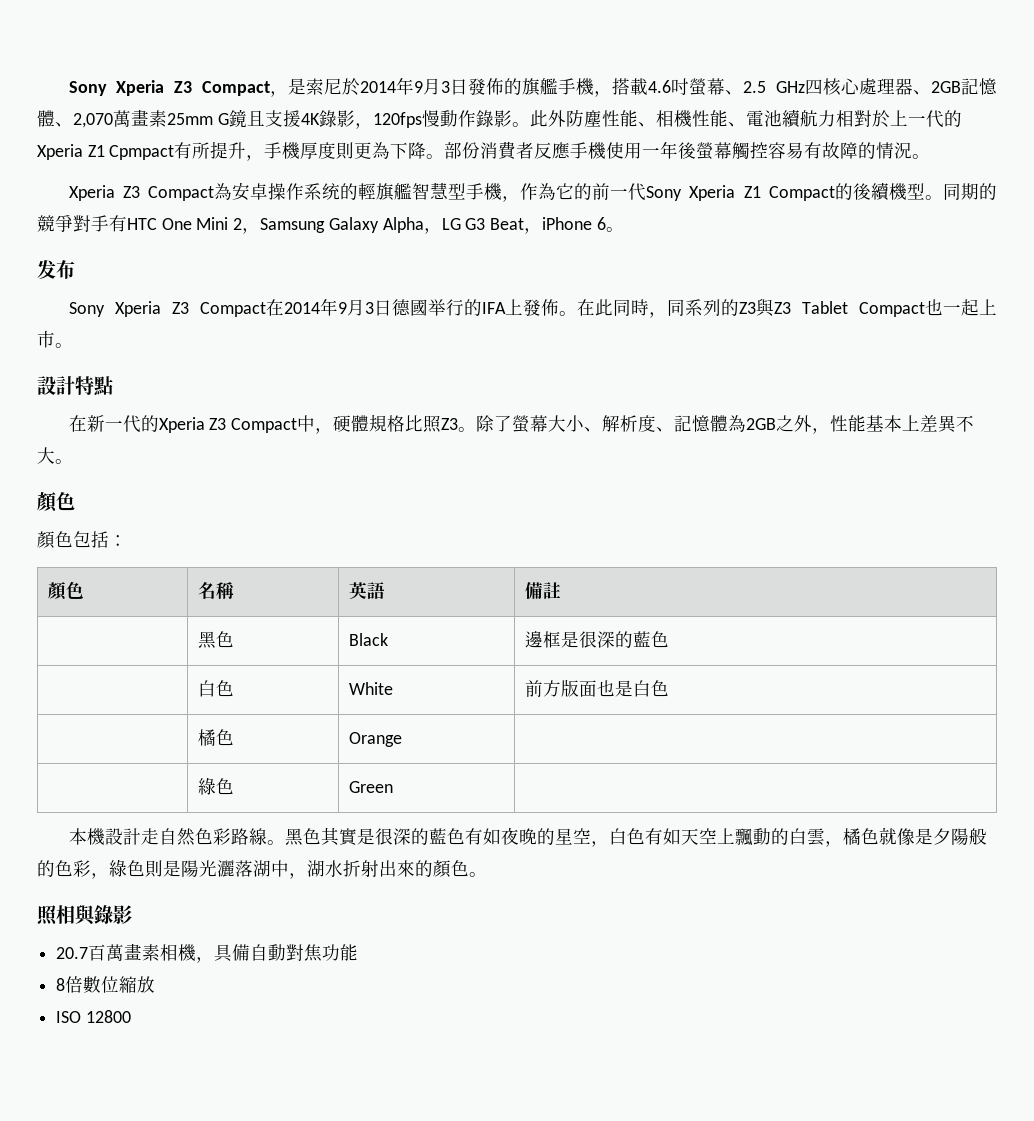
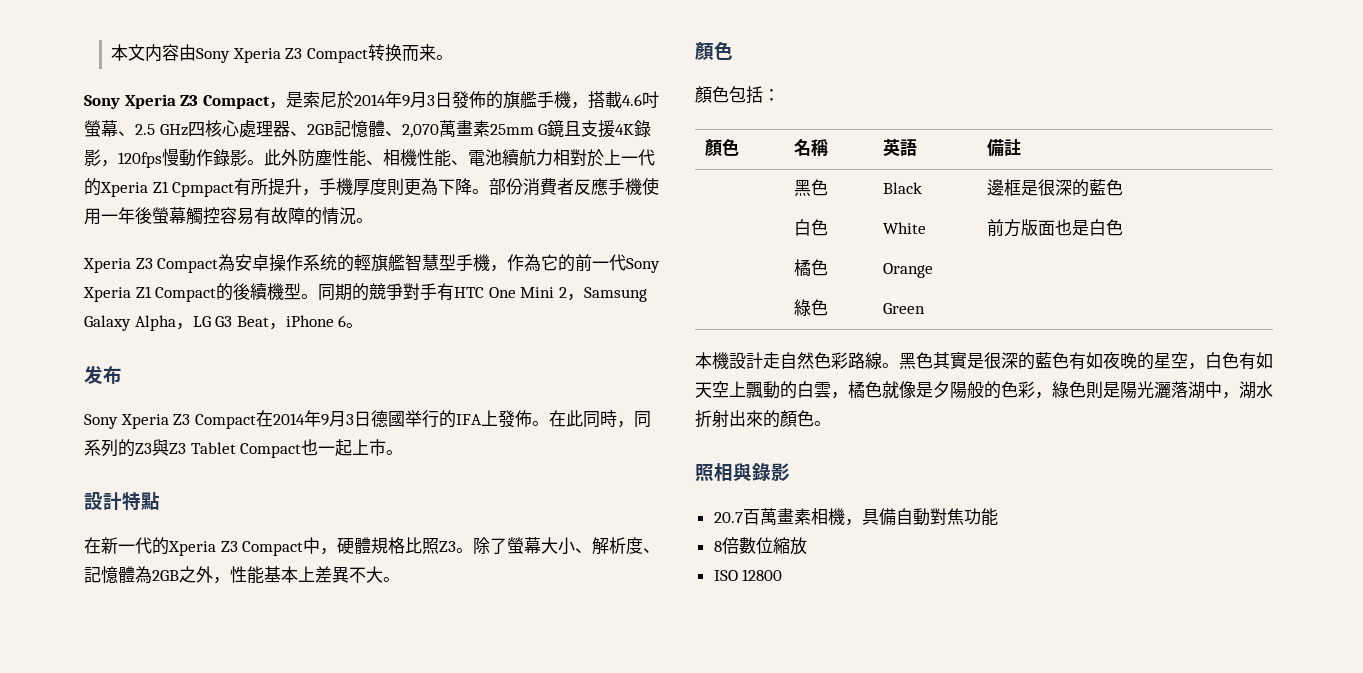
+ 本文内容由Sony Xperia Z3 Compact转换而来。

